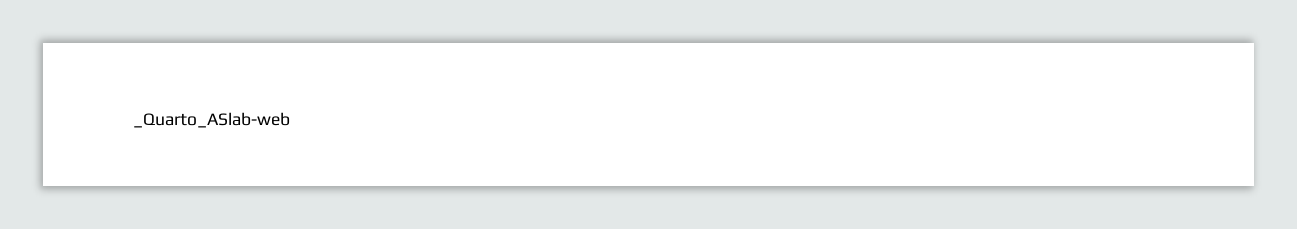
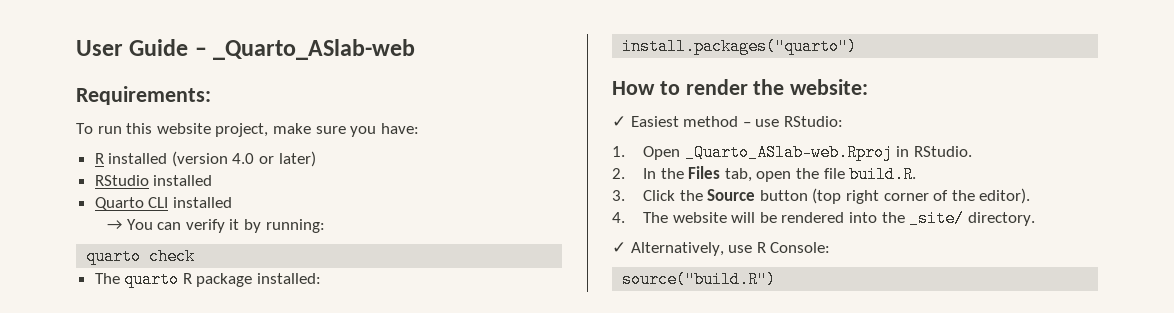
- _Quarto_ASlab-web
+ User Guide – _Quarto_ASlab-web
+ Requirements:
+ To run this website project, make sure you have:
+ R installed (version 4.0 or later)
+ RStudio installed
+ Quarto CLI installed
+ → You can verify it by running:
+ quarto check
+ The quarto R package installed:
+ install.packages("quarto")
+ How to render the website:
+ ✓ Easiest method – use RStudio:
+ 1. Open _Quarto_ASlab-web.Rproj in RStudio.
+ 2. In the Files tab, open the file build.R.
+ 3. Click the Source button (top right corner of the editor).
+ 4. The website will be rendered into the _site/ directory.
+ ✓ Alternatively, use R Console:
+ source("build.R")

